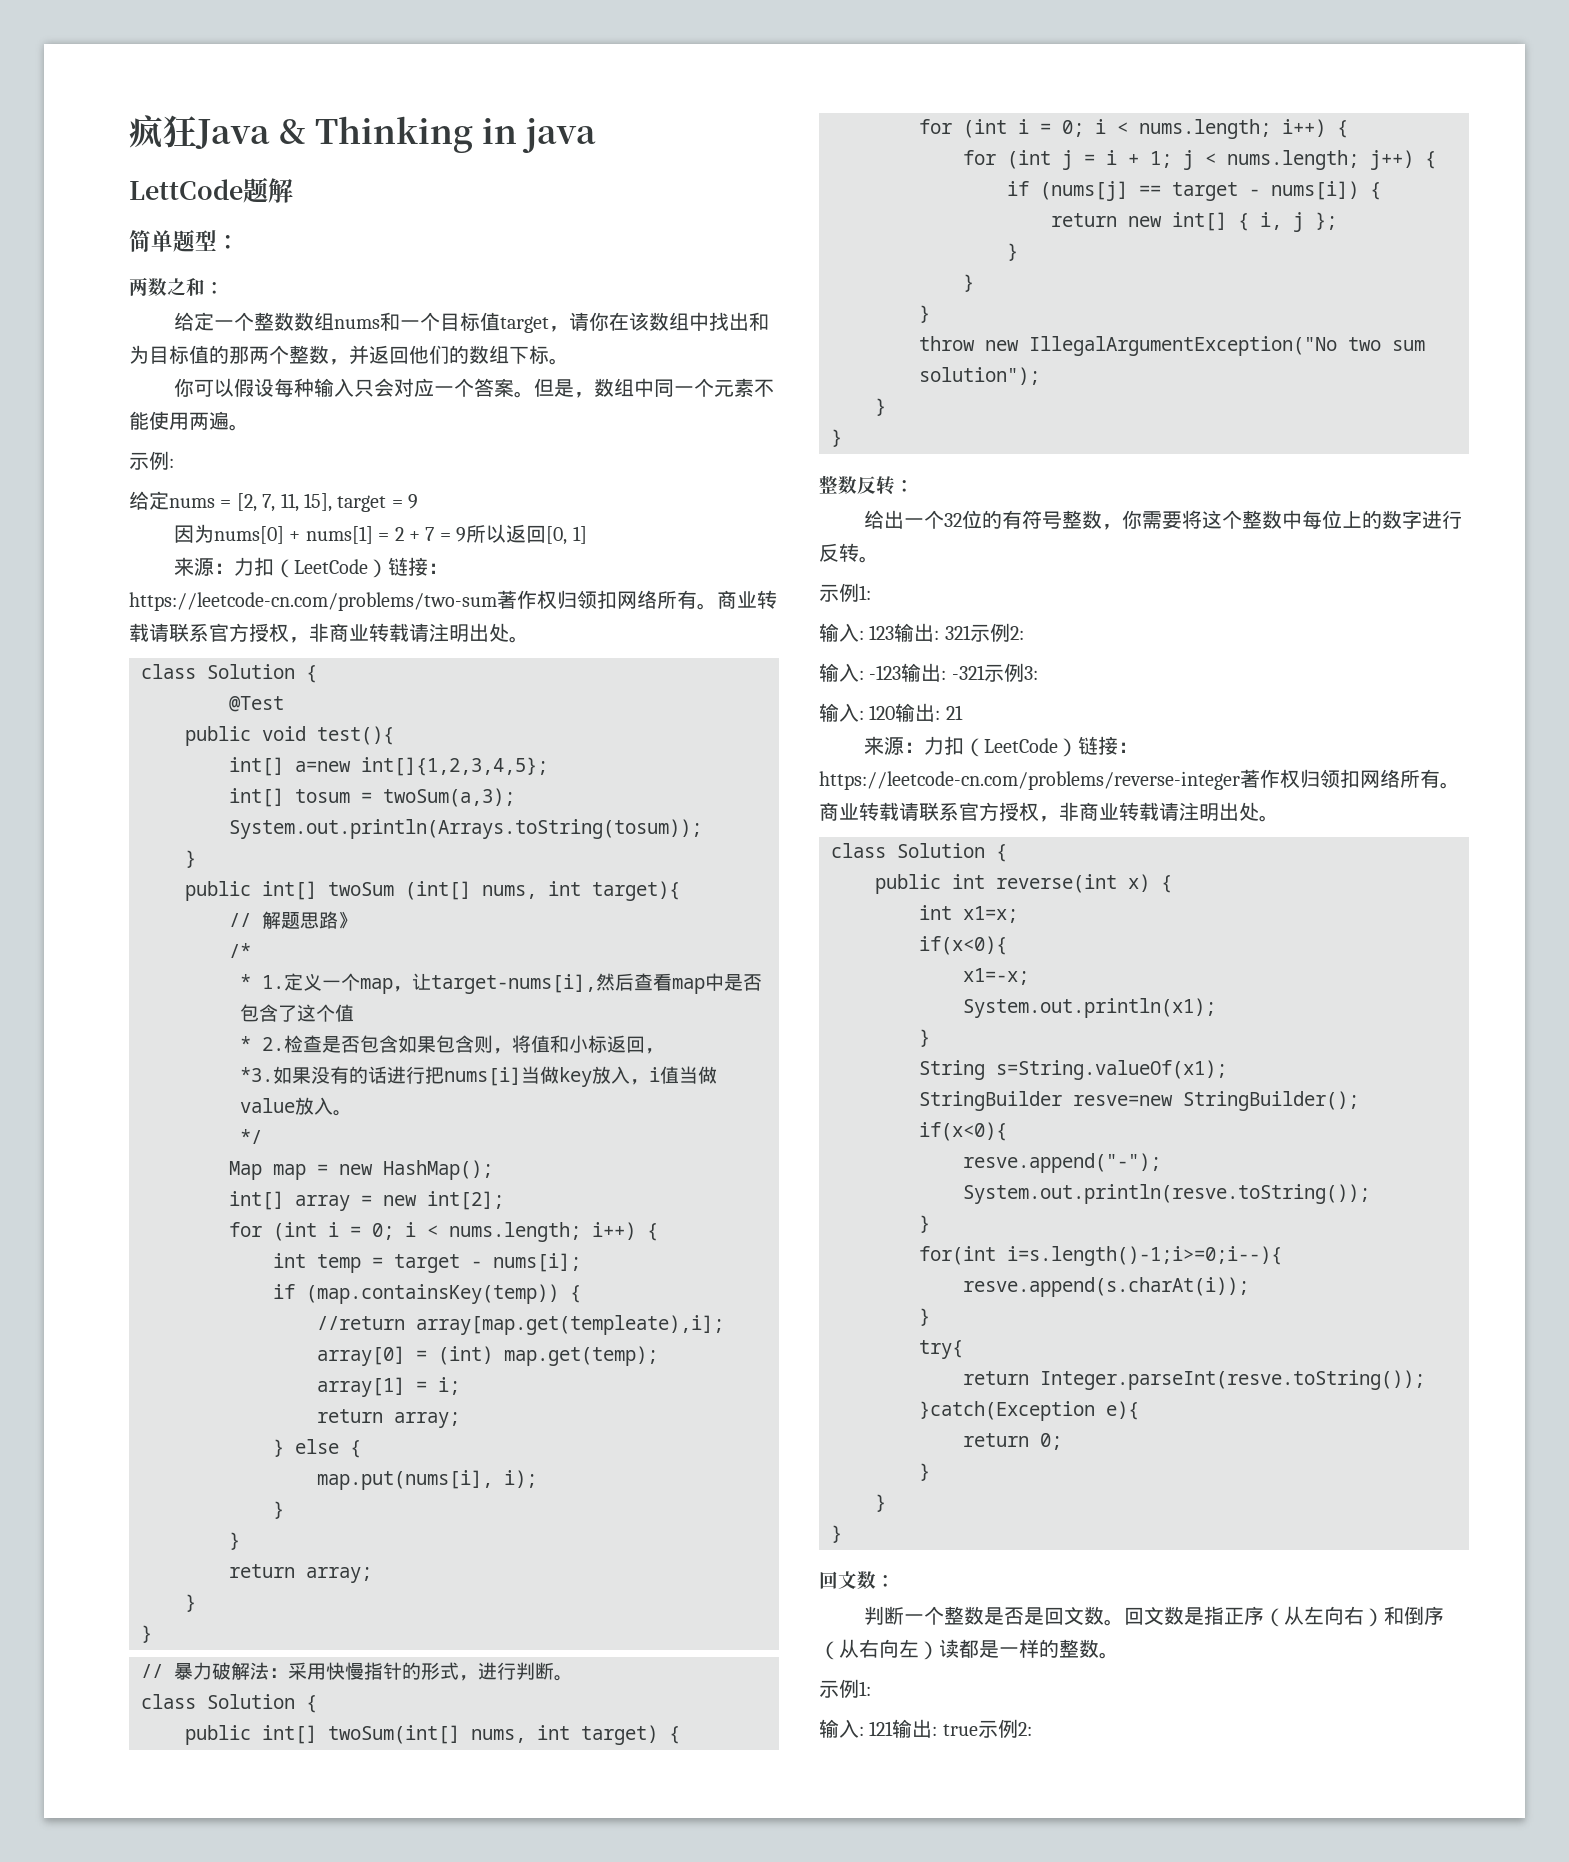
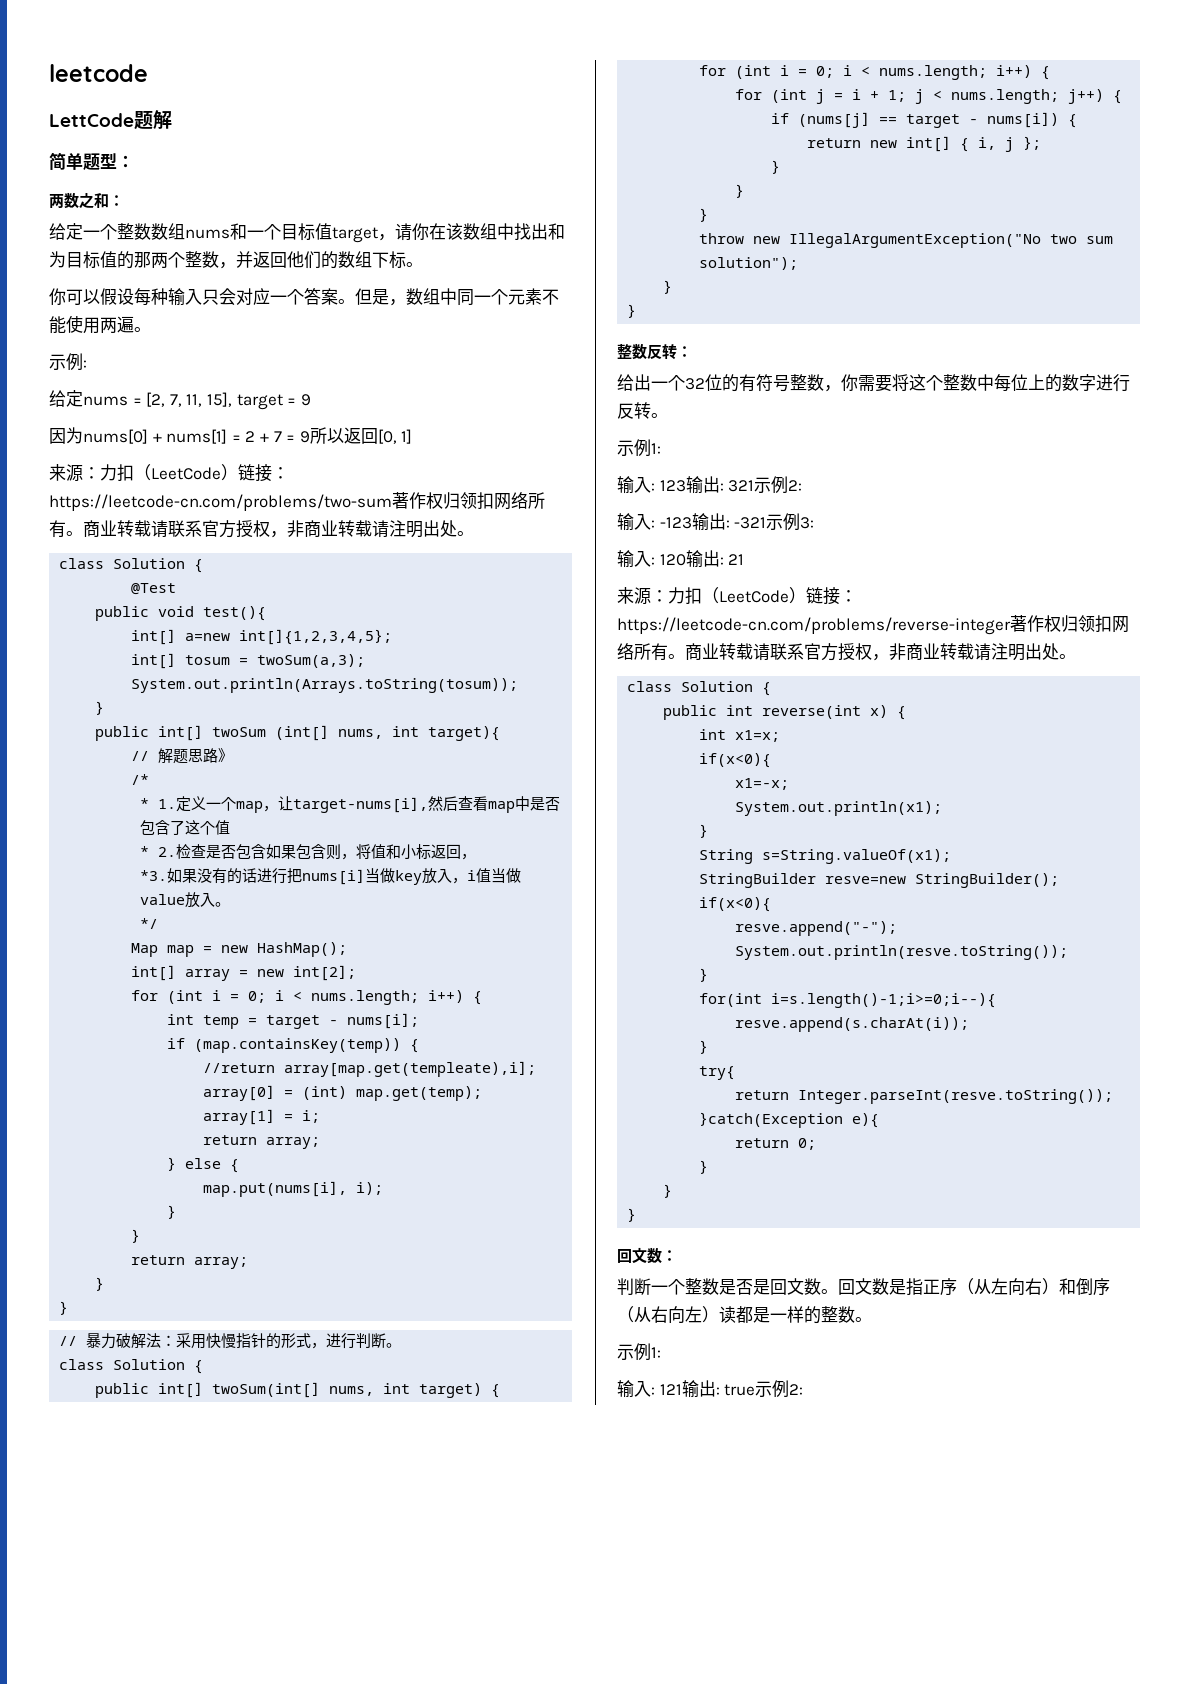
- 疯狂Java & Thinking in java
+ leetcode

